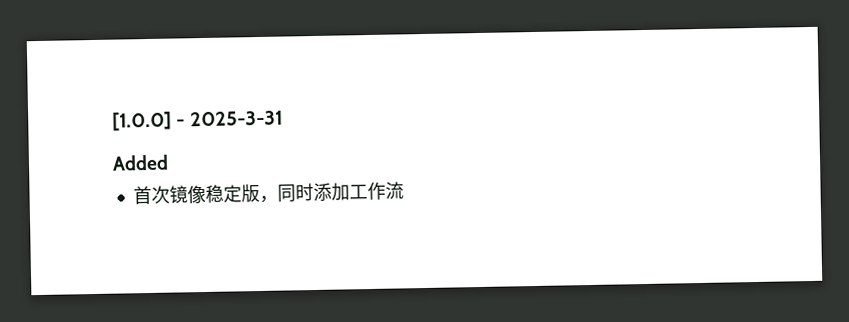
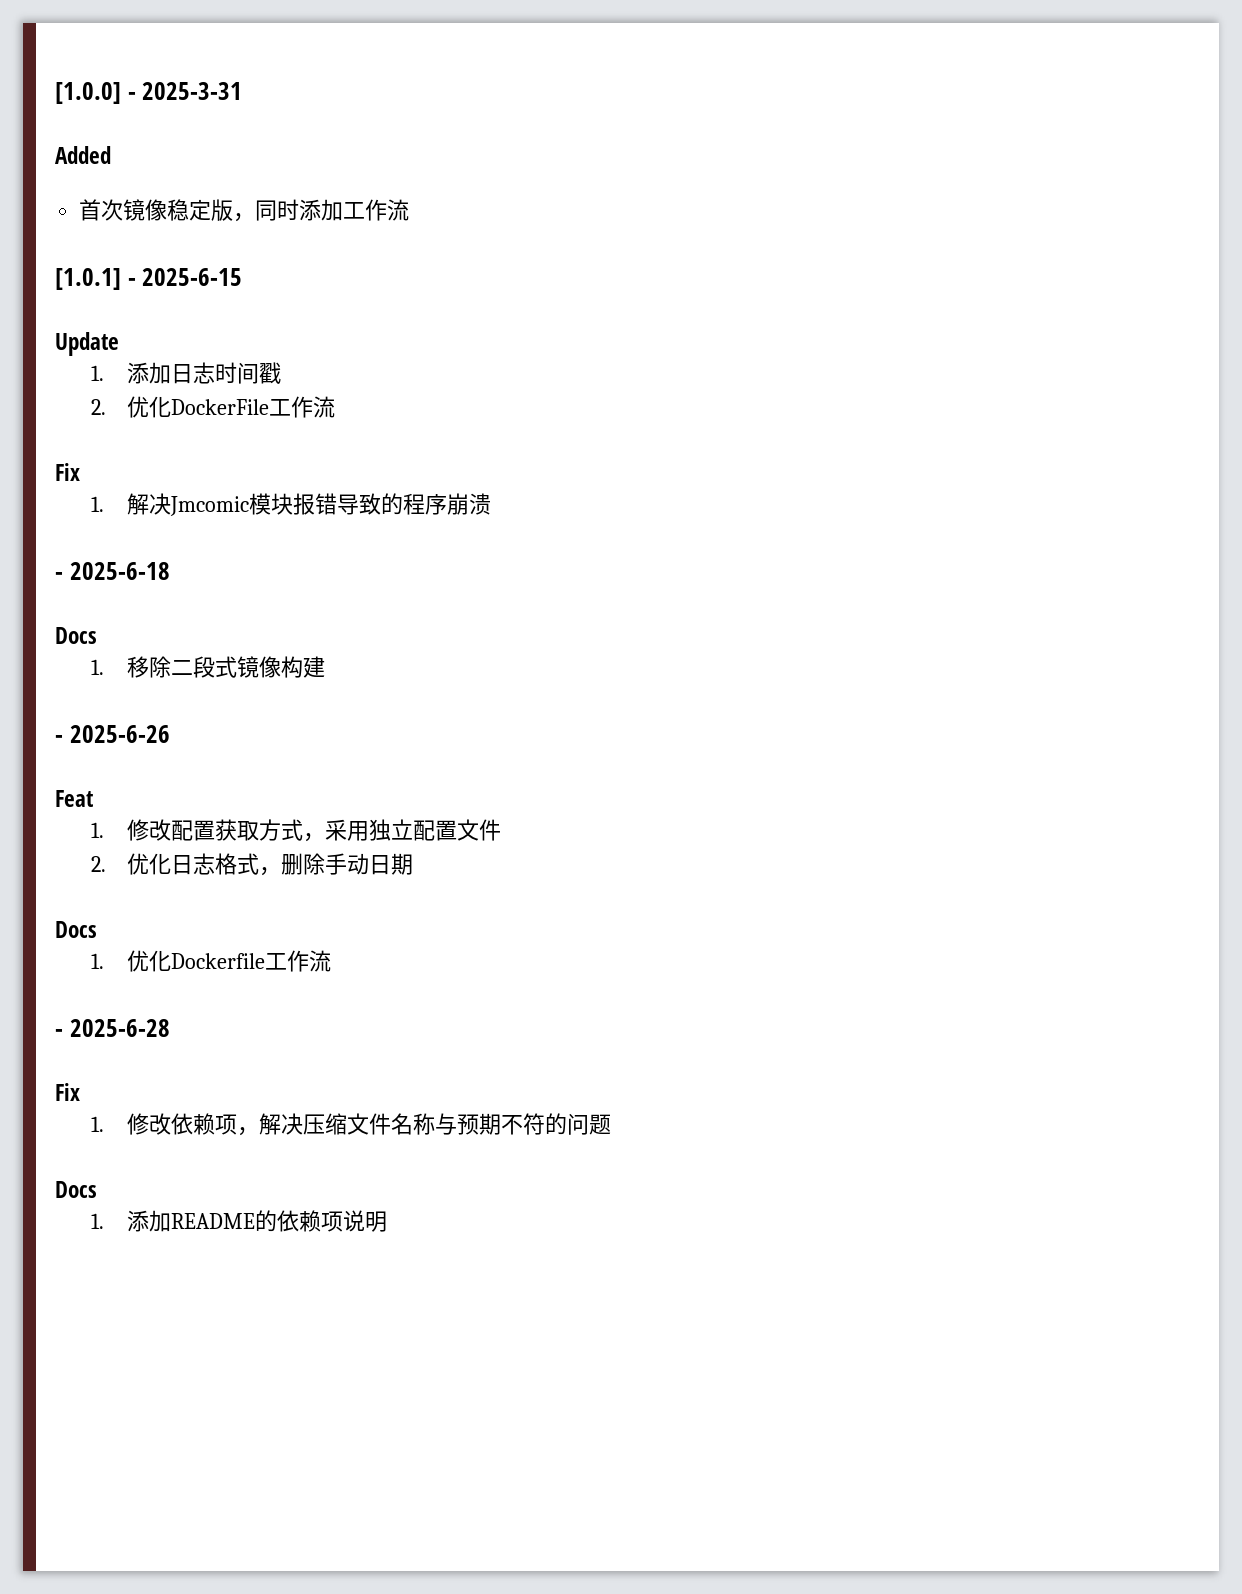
+ [1.0.1] - 2025-6-15
+ Update
+ 1.添加日志时间戳
+ 2.优化DockerFile工作流
+ Fix
+ 1.解决Jmcomic模块报错导致的程序崩溃
+ - 2025-6-18
+ Docs
+ 1.移除二段式镜像构建
+ - 2025-6-26
+ Feat
+ 1.修改配置获取方式，采用独立配置文件
+ 2.优化日志格式，删除手动日期
+ Docs
+ 1.优化Dockerfile工作流
+ - 2025-6-28
+ Fix
+ 1.修改依赖项，解决压缩文件名称与预期不符的问题
+ Docs
+ 1.添加README的依赖项说明

